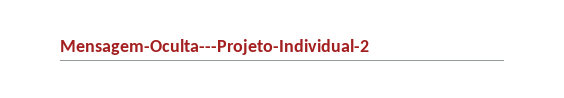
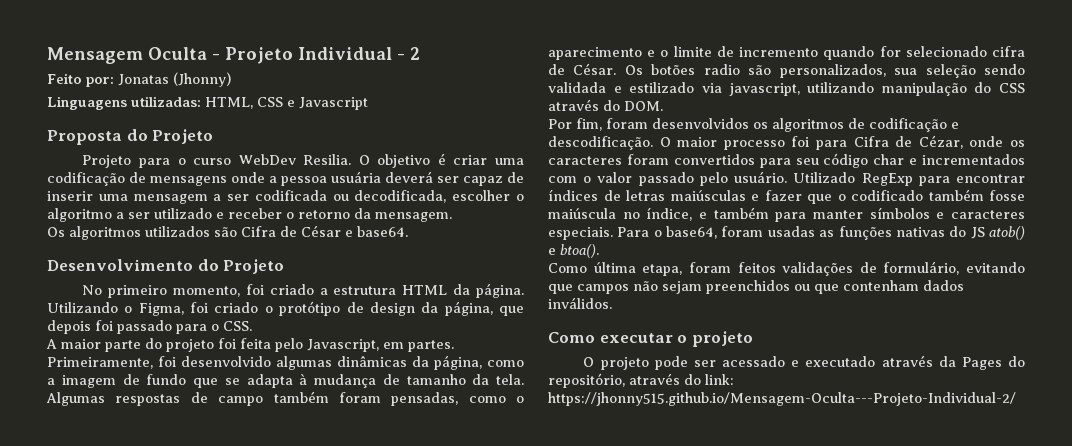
- Mensagem-Oculta---Projeto-Individual-2
+ Mensagem Oculta - Projeto Individual - 2
+ Feito por: Jonatas (Jhonny)
+ Linguagens utilizadas: HTML, CSS e Javascript
+ Proposta do Projeto
+ Projeto para o curso WebDev Resilia. O objetivo é criar uma codificação de mensagens onde a pessoa usuária deverá ser capaz de inserir uma mensagem a ser codificada ou decodificada, escolher o algoritmo a ser utilizado e receber o retorno da mensagem.
+ Os algoritmos utilizados são Cifra de César e base64.
+ Desenvolvimento do Projeto
+ No primeiro momento, foi criado a estrutura HTML da página. Utilizando o Figma, foi criado o protótipo de design da página, que depois foi passado para o CSS.
+ A maior parte do projeto foi feita pelo Javascript, em partes. Primeiramente, foi desenvolvido algumas dinâmicas da página, como a imagem de fundo que se adapta à mudança de tamanho da tela. Algumas respostas de campo também foram pensadas, como o aparecimento e o limite de incremento quando for selecionado cifra de César. Os botões radio são personalizados, sua seleção sendo validada e estilizado via javascript, utilizando manipulação do CSS através do DOM.
+ Por fim, foram desenvolvidos os algoritmos de codificação e descodificação. O maior processo foi para Cifra de Cézar, onde os caracteres foram convertidos para seu código char e incrementados com o valor passado pelo usuário. Utilizado RegExp para encontrar índices de letras maiúsculas e fazer que o codificado também fosse maiúscula no índice, e também para manter símbolos e caracteres especiais. Para o base64, foram usadas as funções nativas do JS atob() e btoa().
+ Como última etapa, foram feitos validações de formulário, evitando que campos não sejam preenchidos ou que contenham dados inválidos.
+ Como executar o projeto
+ O projeto pode ser acessado e executado através da Pages do repositório, através do link: https://jhonny515.github.io/Mensagem-Oculta---Projeto-Individual-2/

